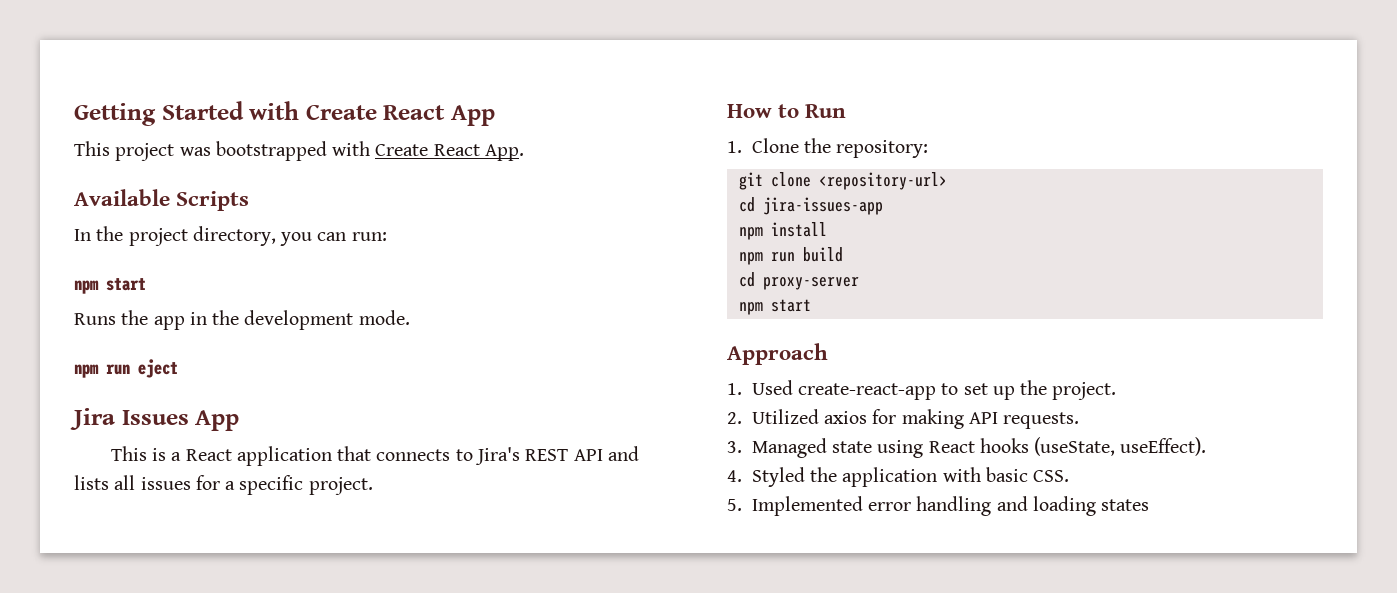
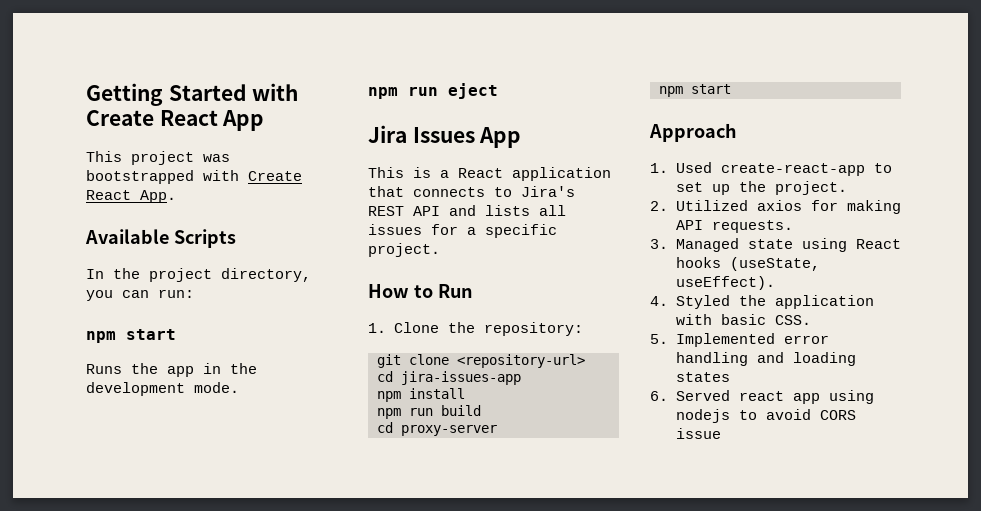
+ 6. Served react app using nodejs to avoid CORS issue

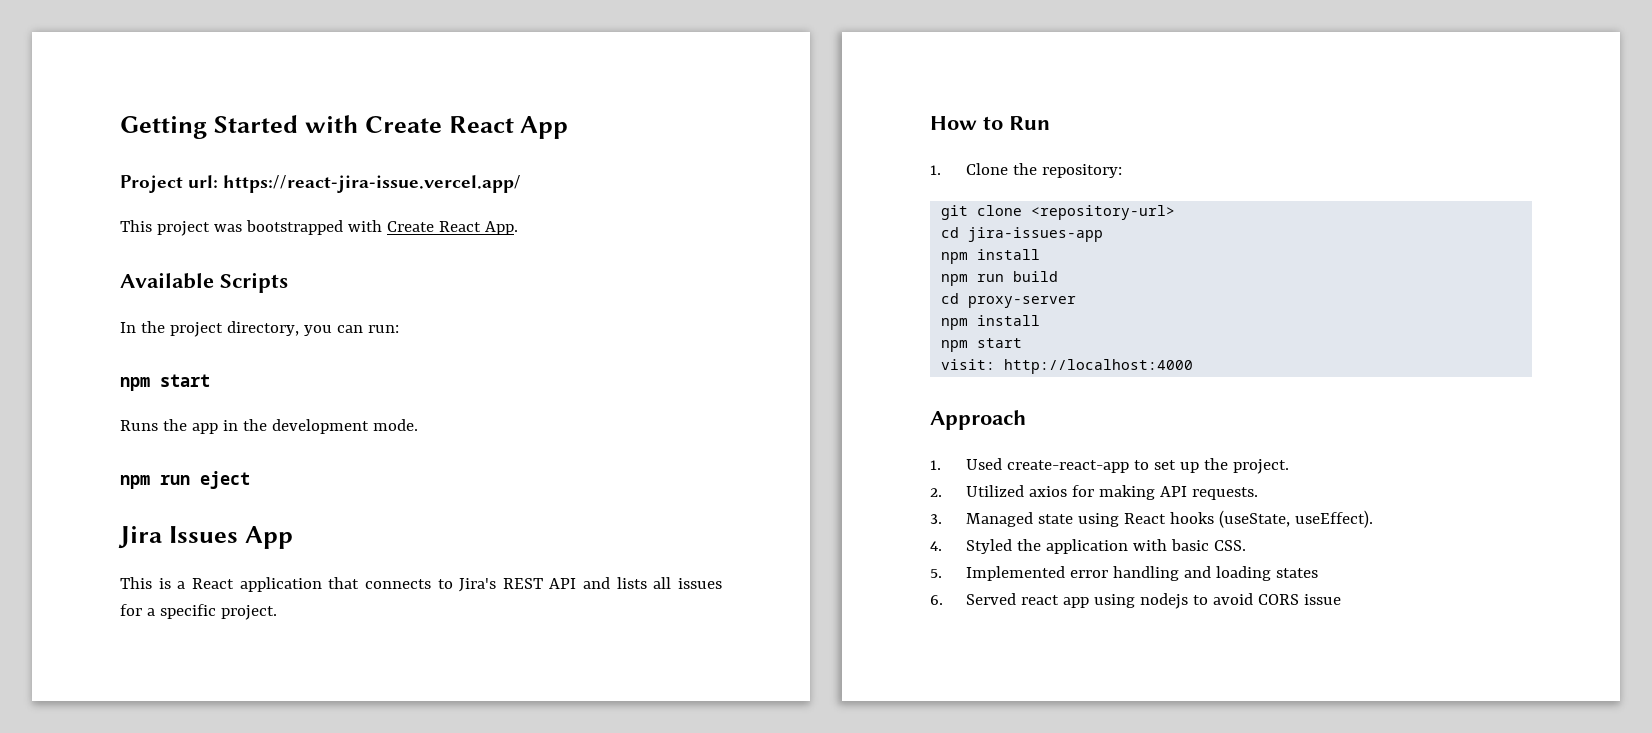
+ Project url: https://react-jira-issue.vercel.app/
  cd proxy-server
+ npm install
  npm start
+ visit: http://localhost:4000

